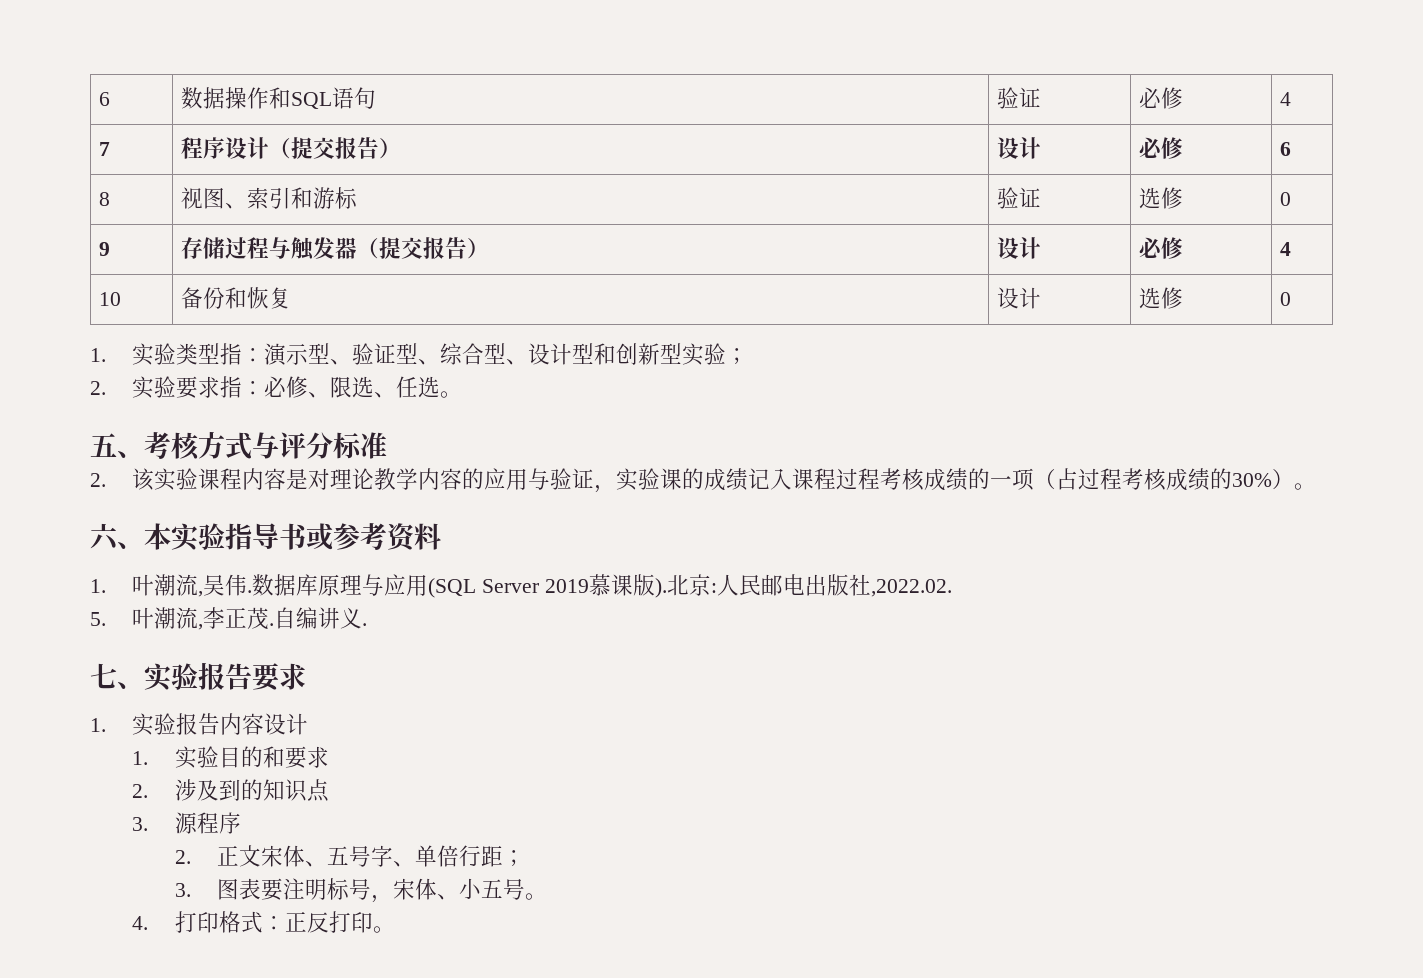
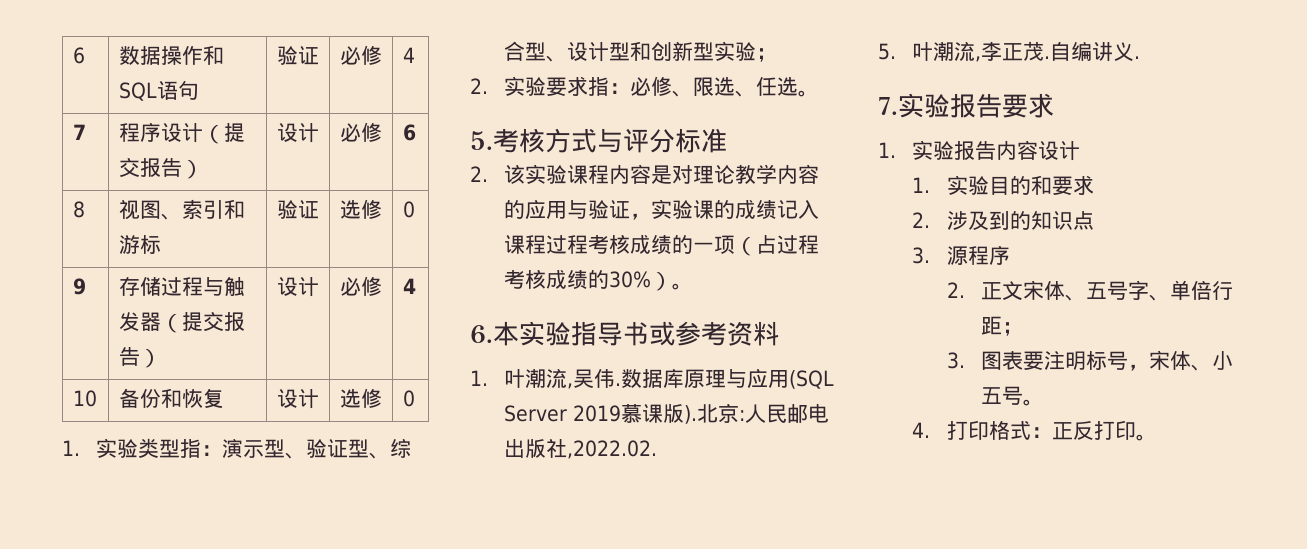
- 五、考核方式与评分标准
+ 5.考核方式与评分标准
- 六、本实验指导书或参考资料
+ 6.本实验指导书或参考资料
- 七、实验报告要求
+ 7.实验报告要求

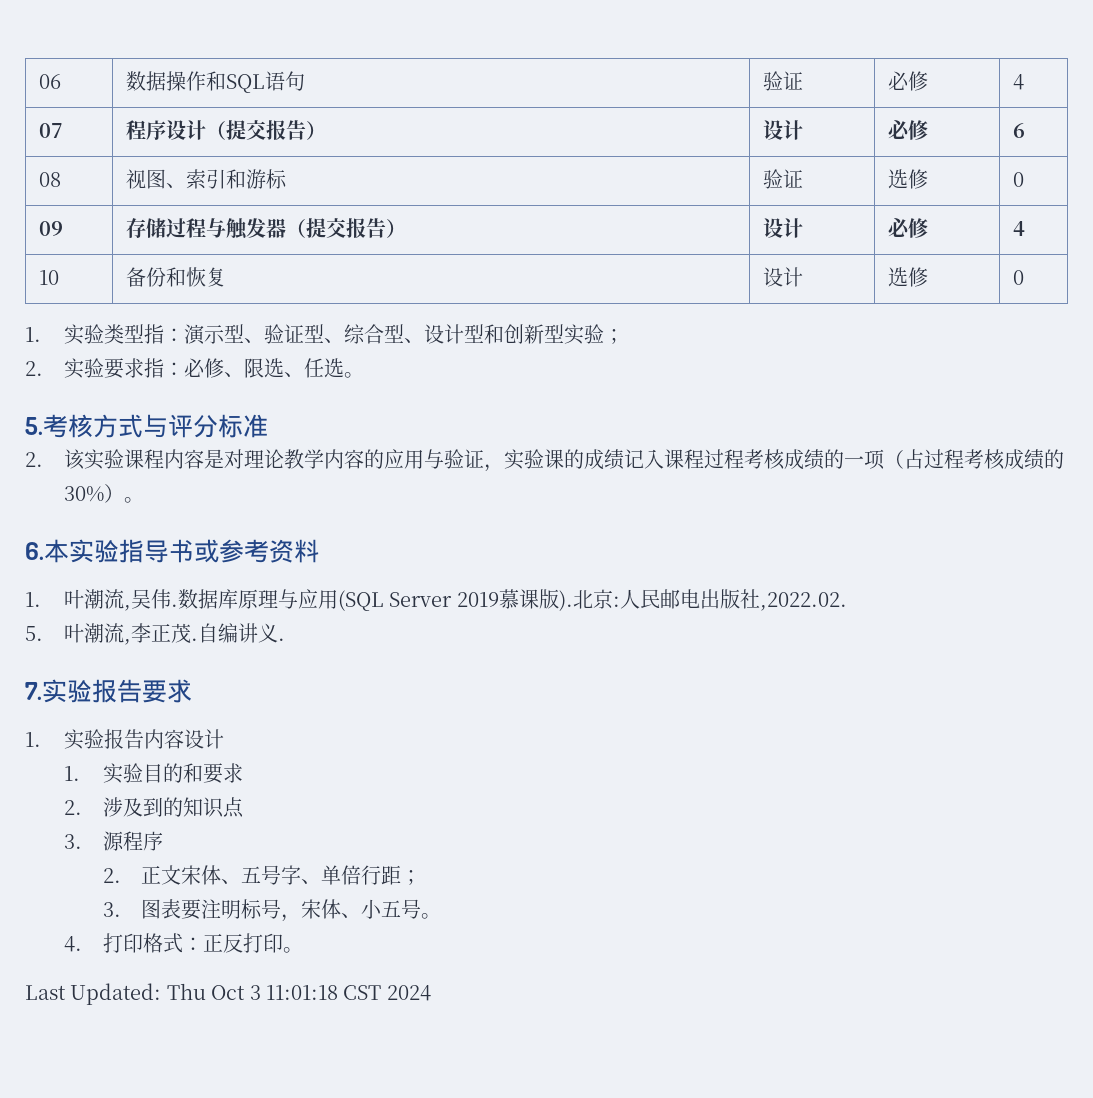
- 6 | 数据操作和SQL语句 | 验证 | 必修 | 4
+ 06 | 数据操作和SQL语句 | 验证 | 必修 | 4
- 7 | 程序设计（提交报告） | 设计 | 必修 | 6
+ 07 | 程序设计（提交报告） | 设计 | 必修 | 6
- 8 | 视图、索引和游标 | 验证 | 选修 | 0
+ 08 | 视图、索引和游标 | 验证 | 选修 | 0
- 9 | 存储过程与触发器（提交报告） | 设计 | 必修 | 4
+ 09 | 存储过程与触发器（提交报告） | 设计 | 必修 | 4
+ Last Updated: Thu Oct 3 11:01:18 CST 2024

